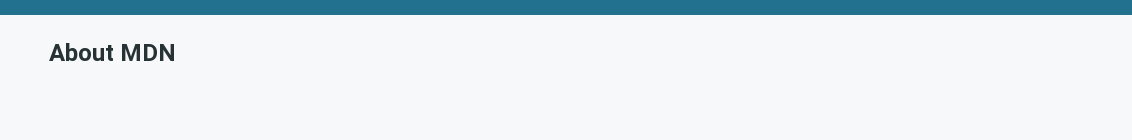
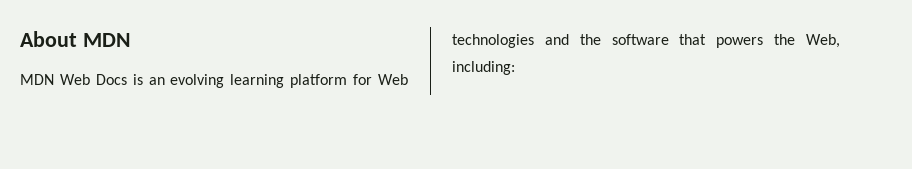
+ MDN Web Docs is an evolving learning platform for Web technologies and the software that powers the Web, including:

